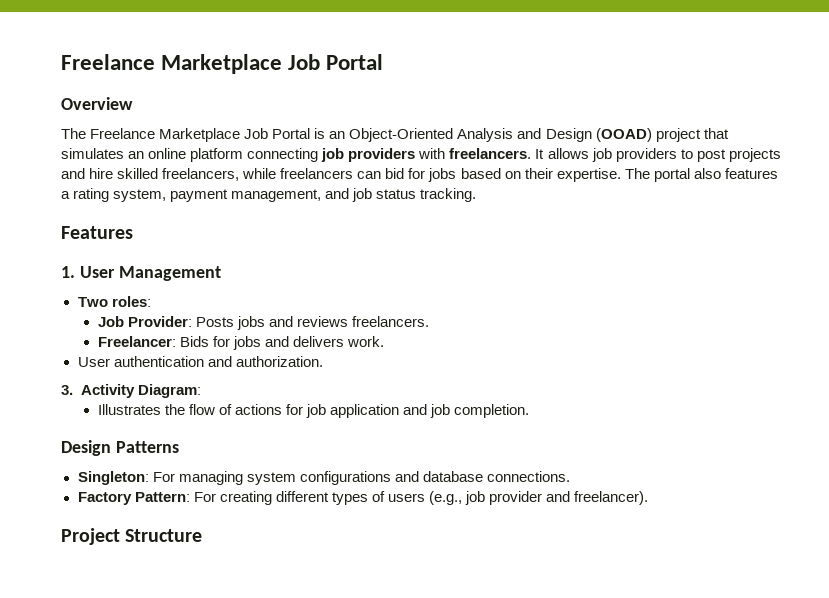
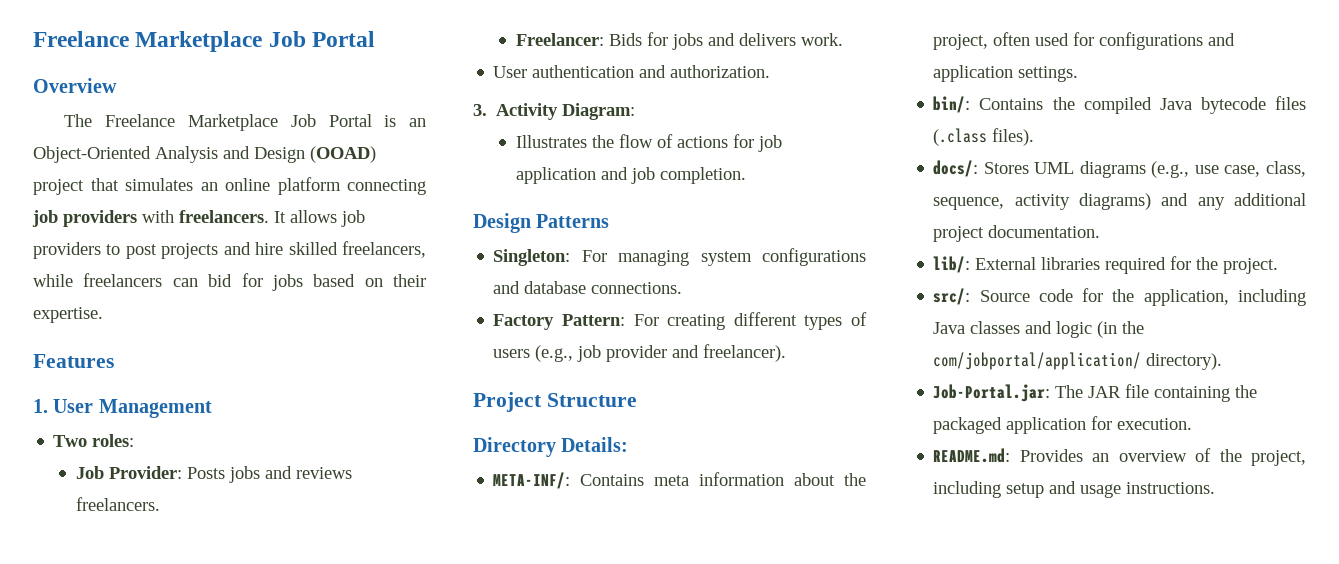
- The portal also features a rating system, payment management, and job status tracking.
+ Directory Details:
+ META-INF/: Contains meta information about the project, often used for configurations and application settings.
+ bin/: Contains the compiled Java bytecode files (.class files).
+ docs/: Stores UML diagrams (e.g., use case, class, sequence, activity diagrams) and any additional project documentation.
+ lib/: External libraries required for the project.
+ src/: Source code for the application, including Java classes and logic (in the com/jobportal/application/ directory).
+ Job-Portal.jar: The JAR file containing the packaged application for execution.
+ README.md: Provides an overview of the project, including setup and usage instructions.

